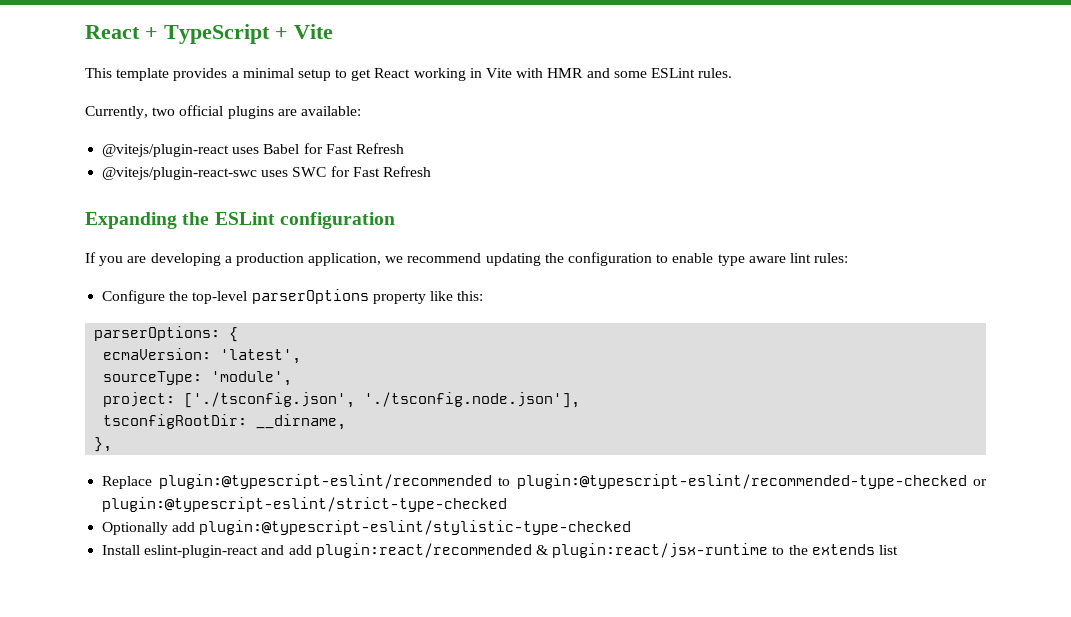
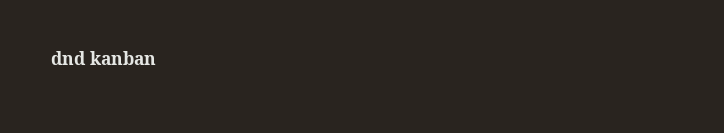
- React + TypeScript + Vite
- This template provides a minimal setup to get React working in Vite with HMR and some ESLint rules.
- Currently, two official plugins are available:
- @vitejs/plugin-react uses Babel for Fast Refresh
- @vitejs/plugin-react-swc uses SWC for Fast Refresh
- Expanding the ESLint configuration
- If you are developing a production application, we recommend updating the configuration to enable type aware lint rules:
- Configure the top-level parserOptions property like this:
- parserOptions: {
- ecmaVersion: 'latest',
- sourceType: 'module',
- project: ['./tsconfig.json', './tsconfig.node.json'],
- tsconfigRootDir: __dirname,
- },
- Replace plugin:@typescript-eslint/recommended to plugin:@typescript-eslint/recommended-type-checked or plugin:@typescript-eslint/strict-type-checked
- Optionally add plugin:@typescript-eslint/stylistic-type-checked
- Install eslint-plugin-react and add plugin:react/recommended & plugin:react/jsx-runtime to the extends list
+ dnd kanban

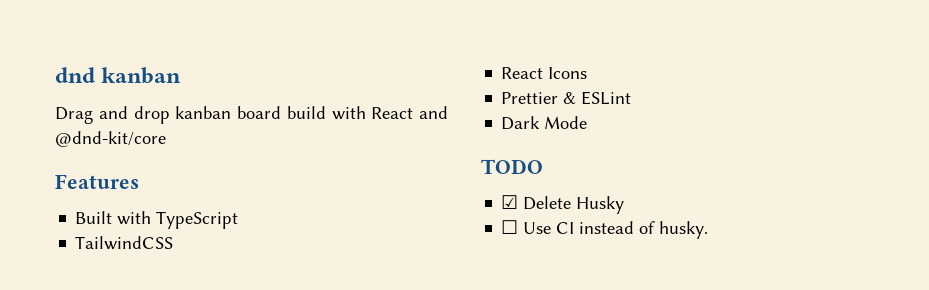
+ Drag and drop kanban board build with React and @dnd-kit/core
+ Features
+ Built with TypeScript
+ TailwindCSS
+ React Icons
+ Prettier & ESLint
+ Dark Mode
+ TODO
+ ☑ Delete Husky
+ ☐ Use CI instead of husky.

